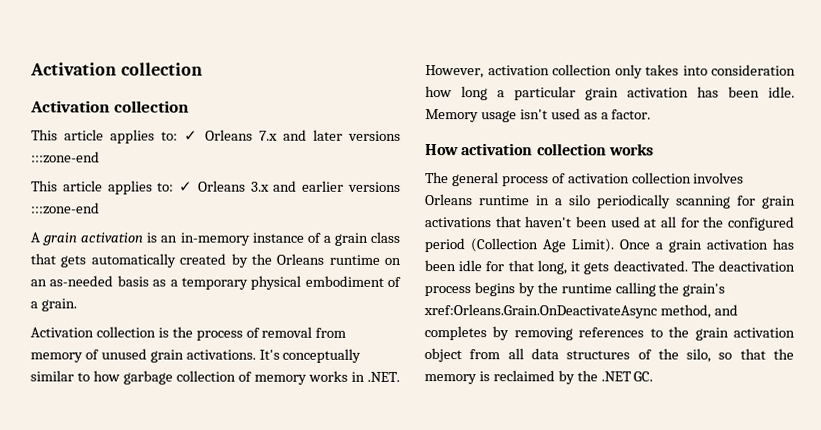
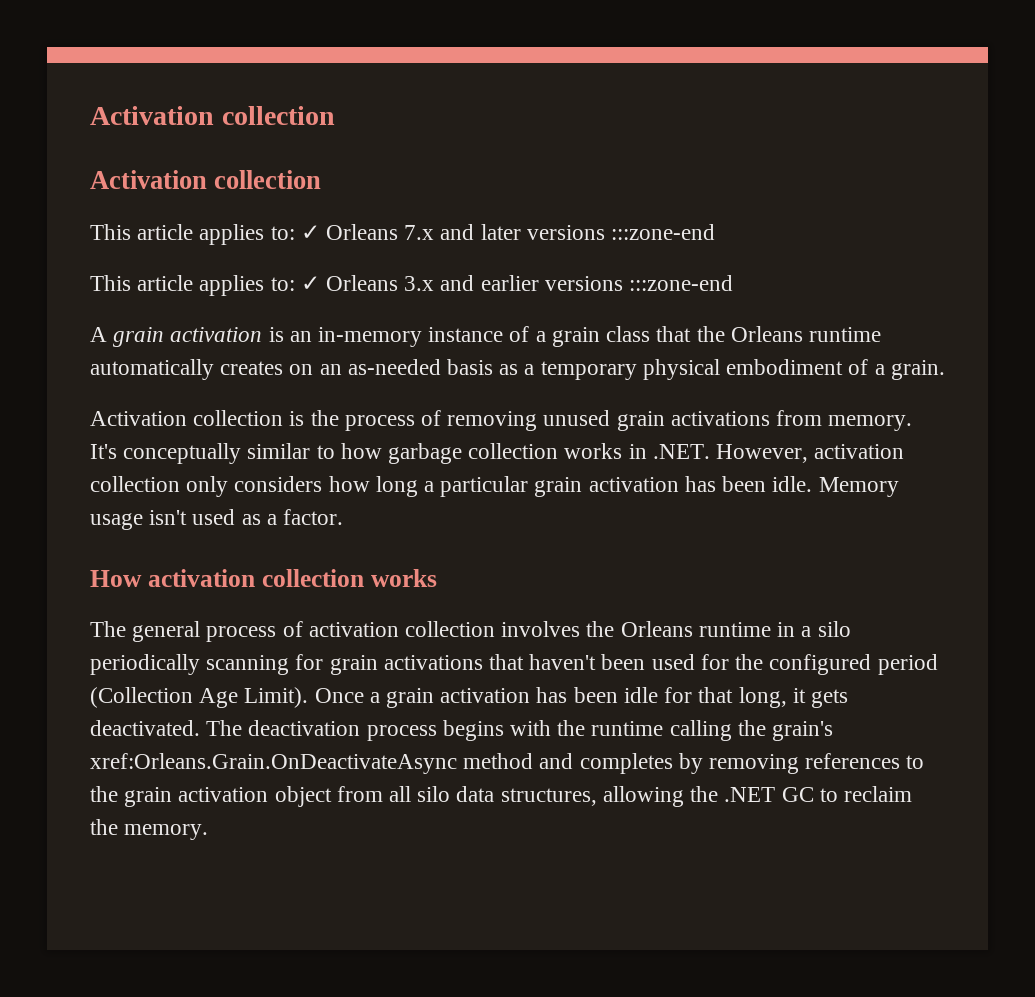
- A grain activation is an in-memory instance of a grain class that gets automatically created by the Orleans runtime on an as-needed basis as a temporary physical embodiment of a grain.
+ A grain activation is an in-memory instance of a grain class that the Orleans runtime automatically creates on an as-needed basis as a temporary physical embodiment of a grain.
- Activation collection is the process of removal from memory of unused grain activations.
+ Activation collection is the process of removing unused grain activations from memory.
- It's conceptually similar to how garbage collection of memory works in .NET. However, activation collection only takes into consideration how long a particular grain activation has been idle.
+ It's conceptually similar to how garbage collection works in .NET. However, activation collection only considers how long a particular grain activation has been idle.
- The general process of activation collection involves Orleans runtime in a silo periodically scanning for grain activations that haven't been used at all for the configured period (Collection Age Limit).
+ The general process of activation collection involves the Orleans runtime in a silo periodically scanning for grain activations that haven't been used for the configured period (Collection Age Limit).
- The deactivation process begins by the runtime calling the grain's xref:Orleans.Grain.OnDeactivateAsync method, and completes by removing references to the grain activation object from all data structures of the silo, so that the memory is reclaimed by the .NET GC.
+ The deactivation process begins with the runtime calling the grain's xref:Orleans.Grain.OnDeactivateAsync method and completes by removing references to the grain activation object from all silo data structures, allowing the .NET GC to reclaim the memory.

